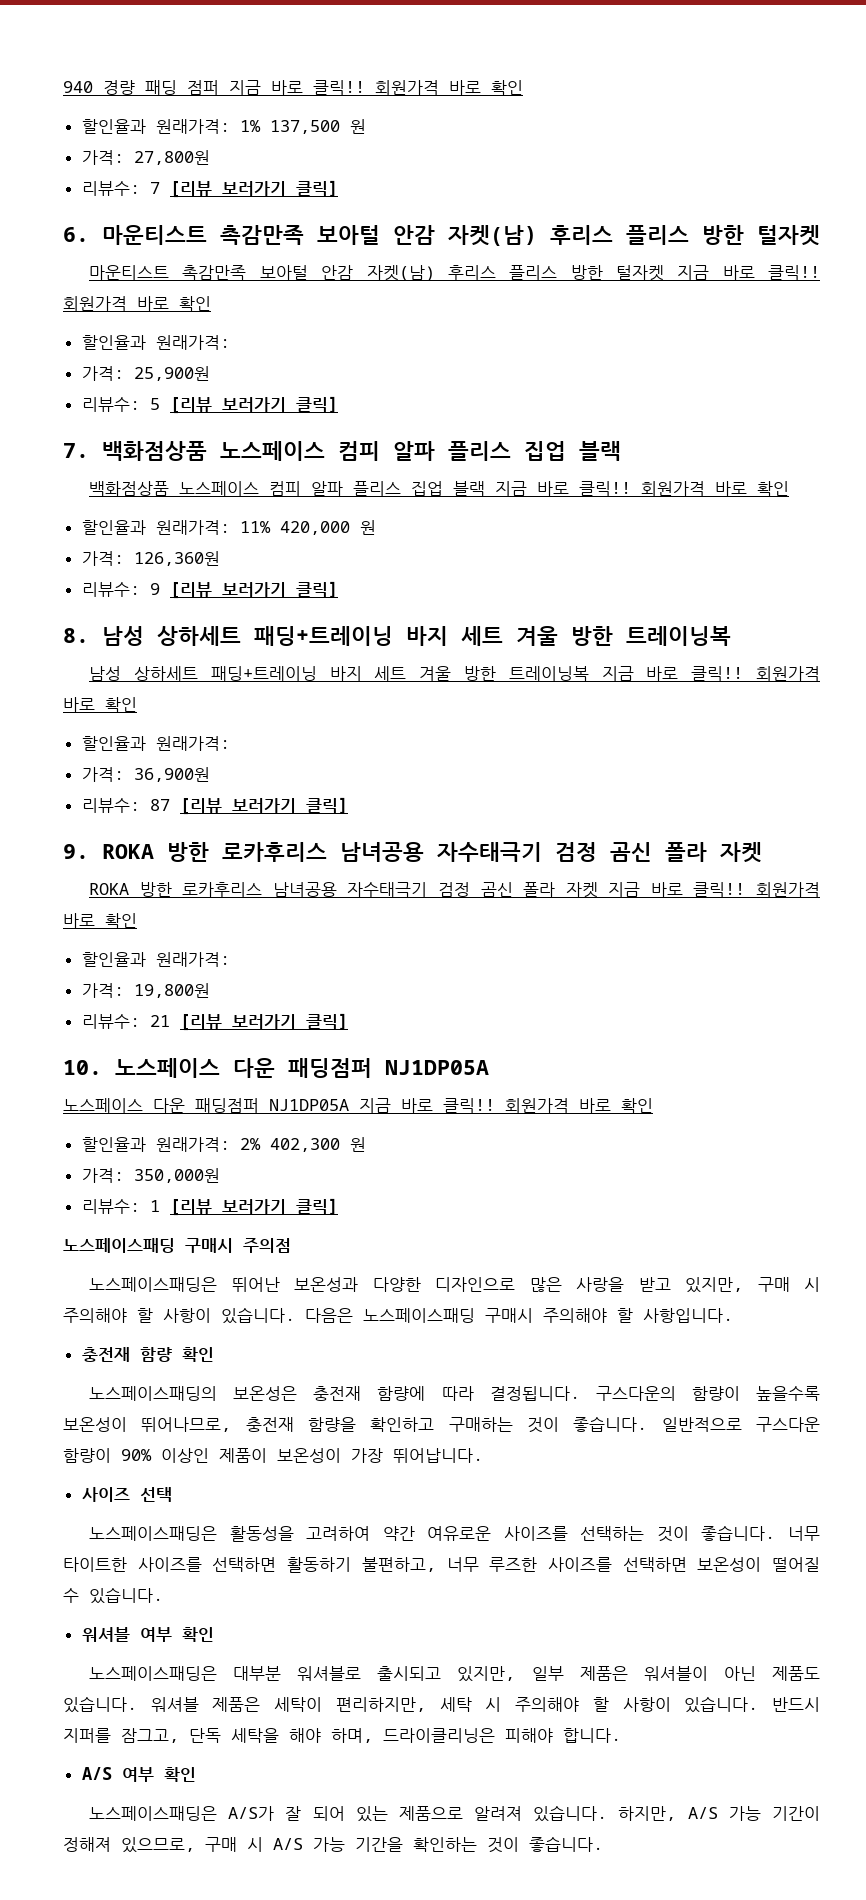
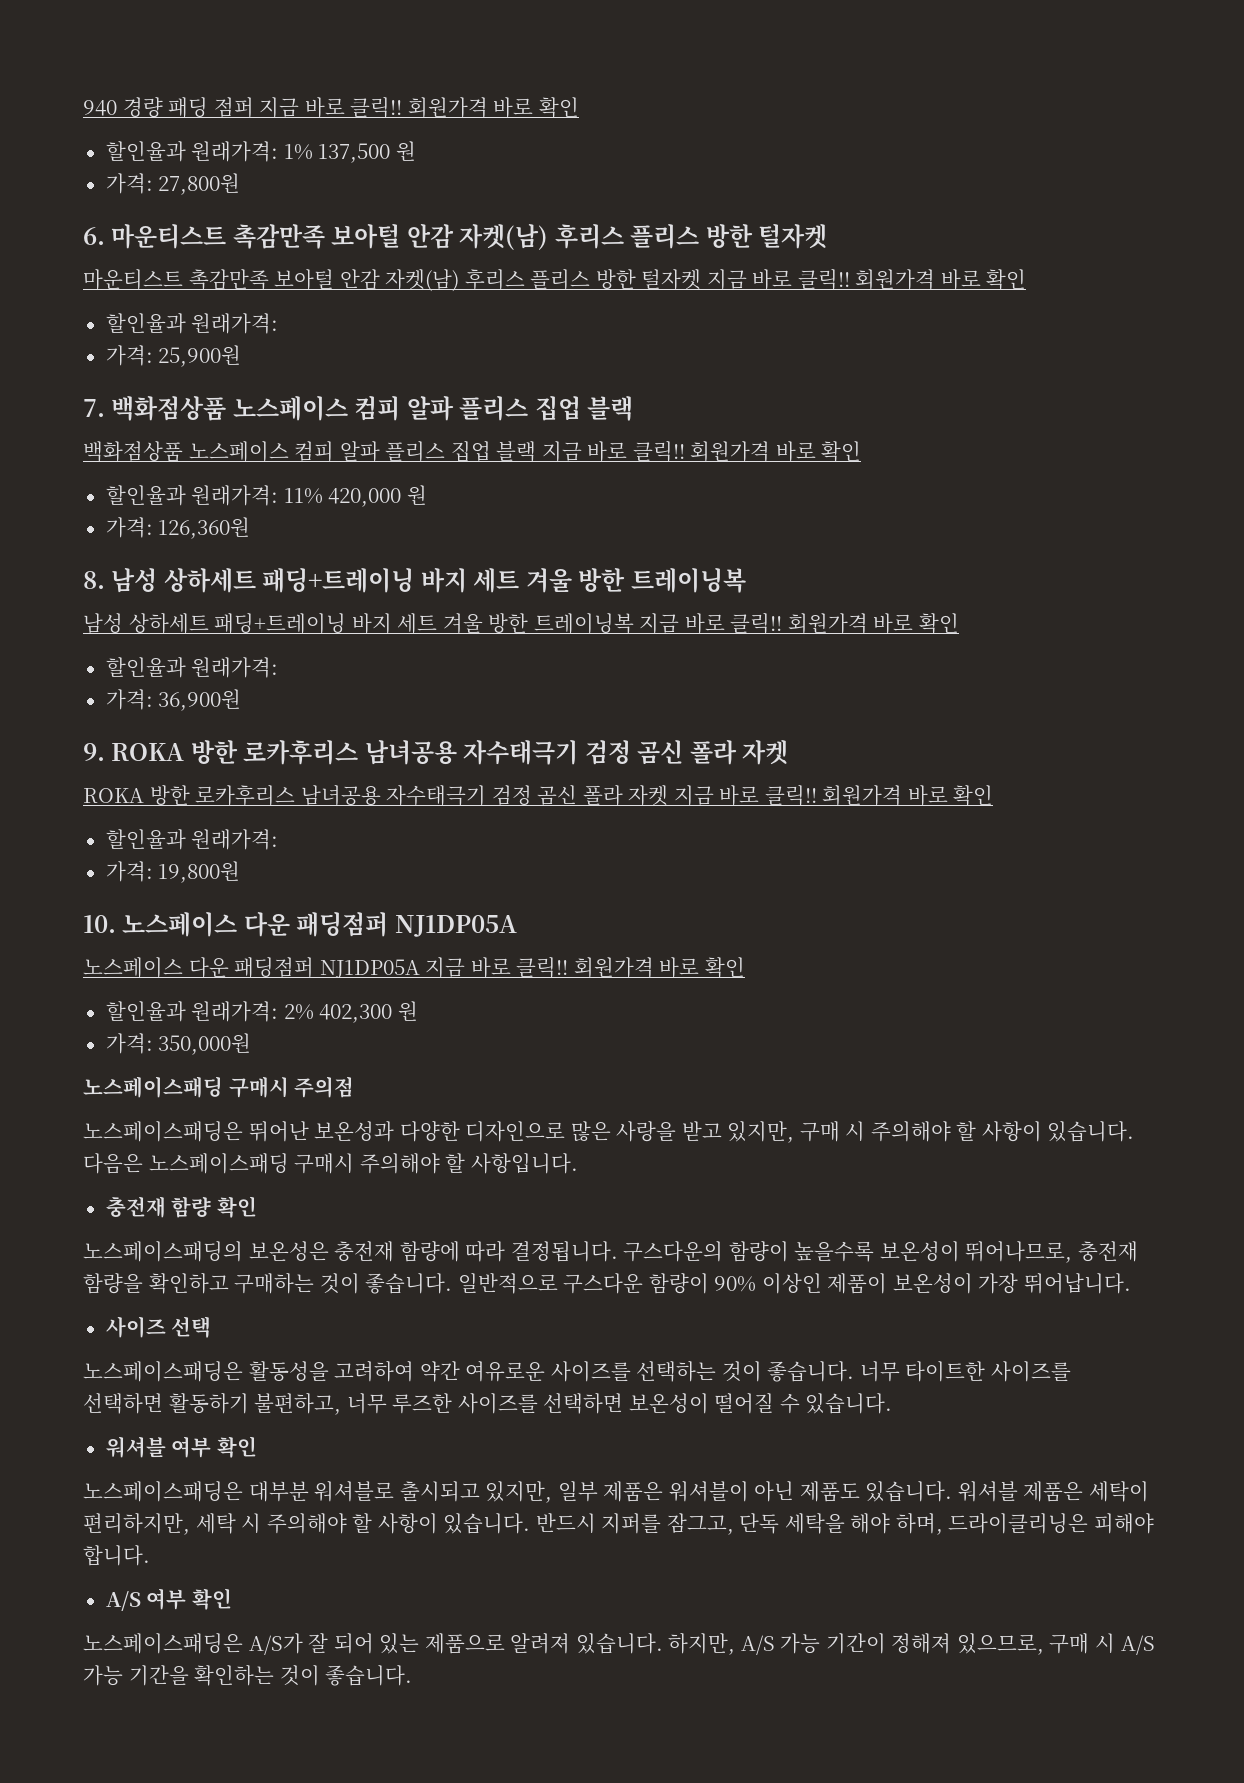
- 리뷰수: 7 [리뷰 보러가기 클릭]
- 리뷰수: 5 [리뷰 보러가기 클릭]
- 리뷰수: 9 [리뷰 보러가기 클릭]
- 리뷰수: 87 [리뷰 보러가기 클릭]
- 리뷰수: 21 [리뷰 보러가기 클릭]
- 리뷰수: 1 [리뷰 보러가기 클릭]

